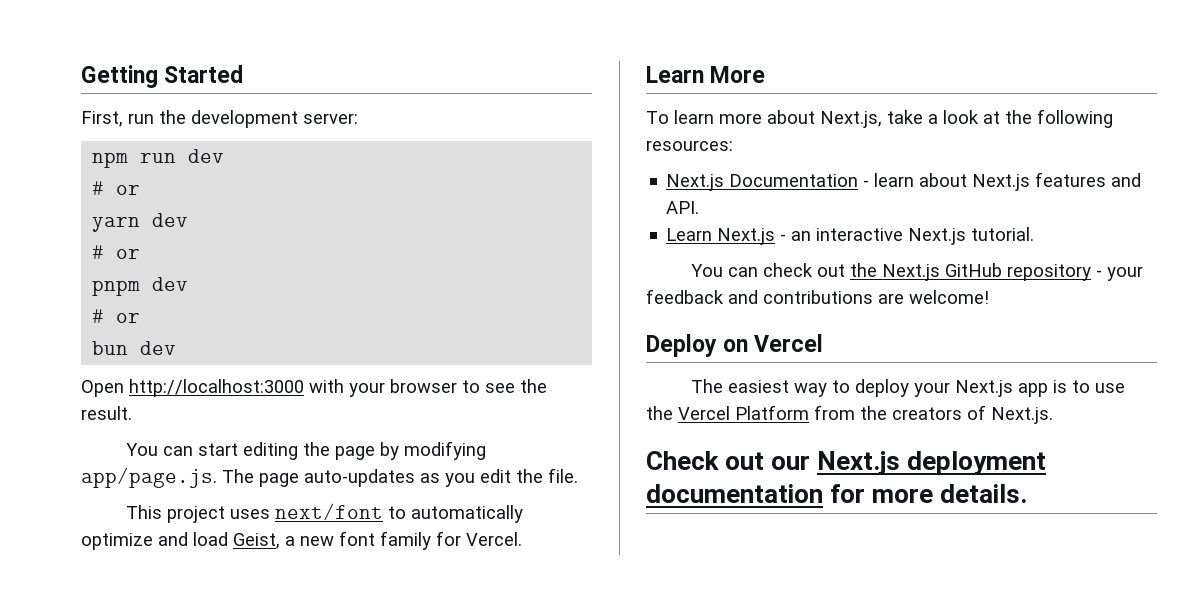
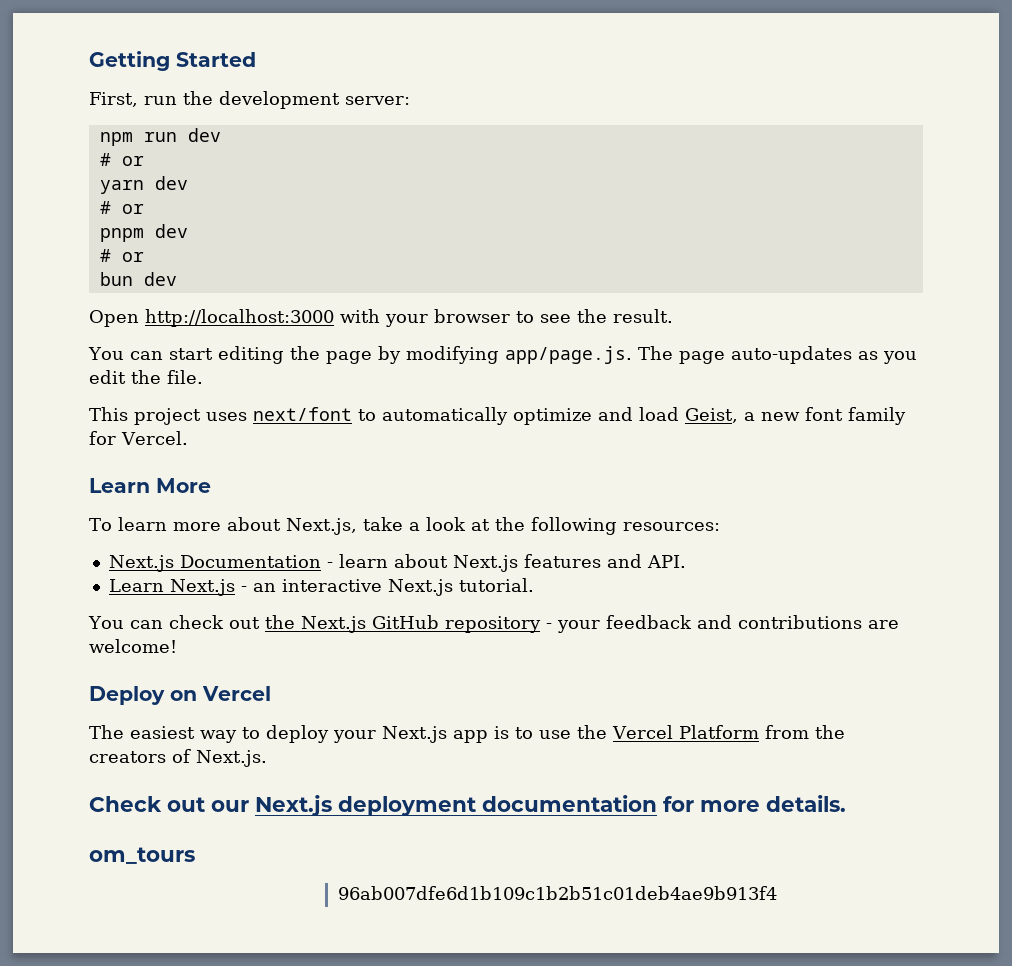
+ om_tours
+ 96ab007dfe6d1b109c1b2b51c01deb4ae9b913f4

